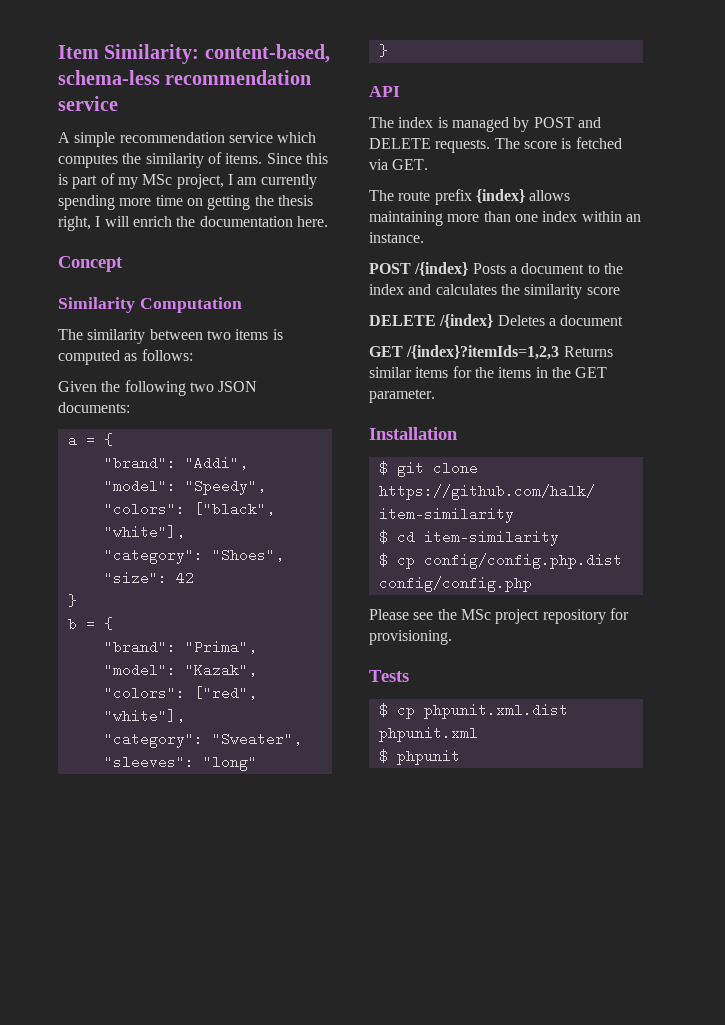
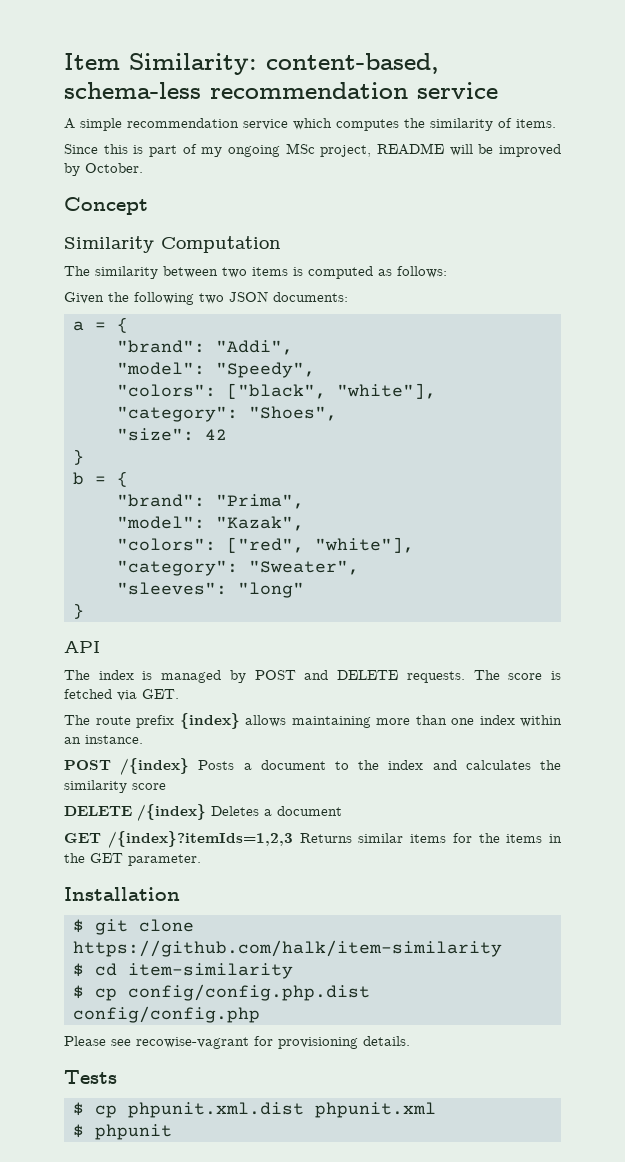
- A simple recommendation service which computes the similarity of items. Since this is part of my MSc project, I am currently spending more time on getting the thesis right, I will enrich the documentation here.
+ A simple recommendation service which computes the similarity of items.
+ Since this is part of my ongoing MSc project, README will be improved by October.
- Please see the MSc project repository for provisioning.
+ Please see recowise-vagrant for provisioning details.

